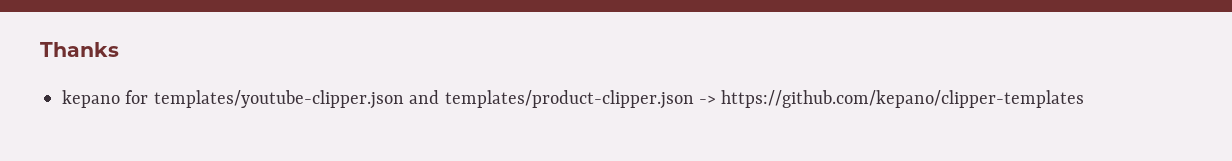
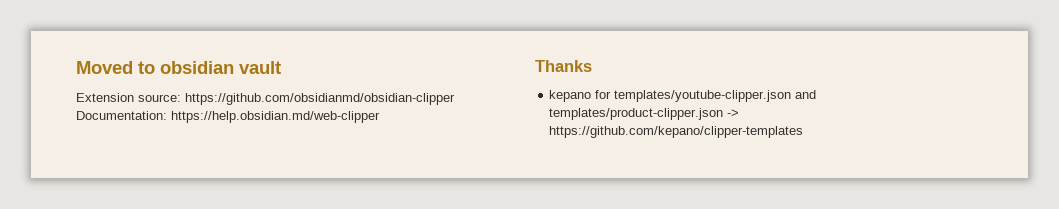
+ Moved to obsidian vault
+ Extension source: https://github.com/obsidianmd/obsidian-clipper Documentation: https://help.obsidian.md/web-clipper

